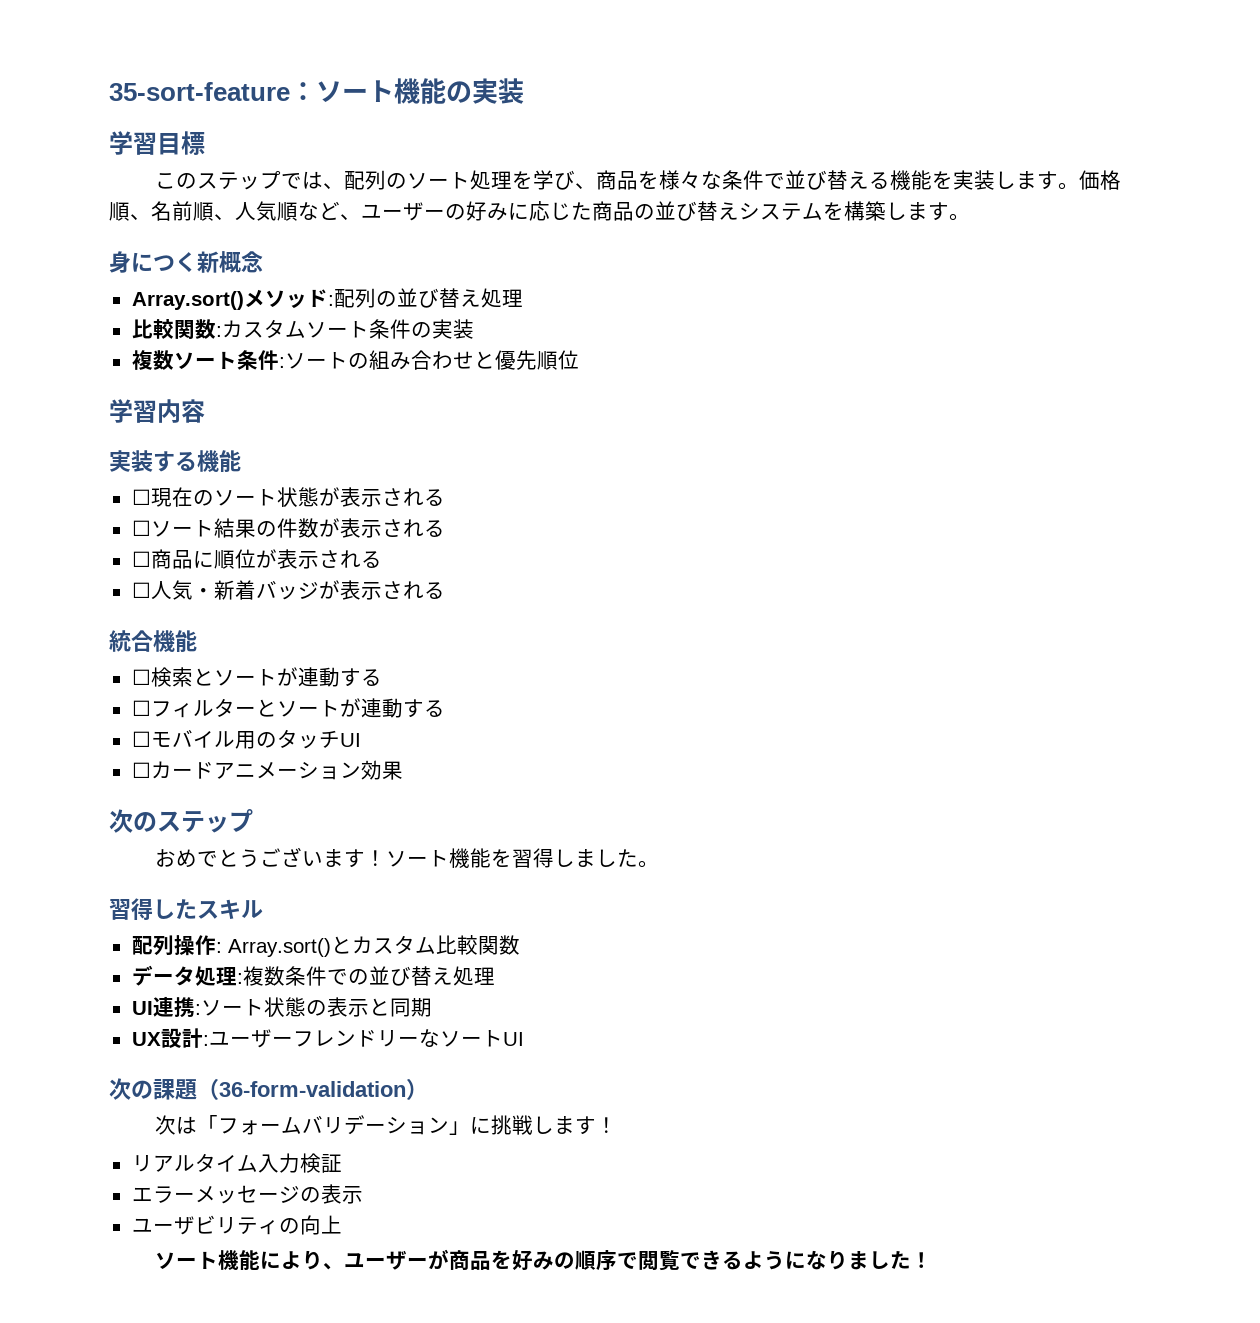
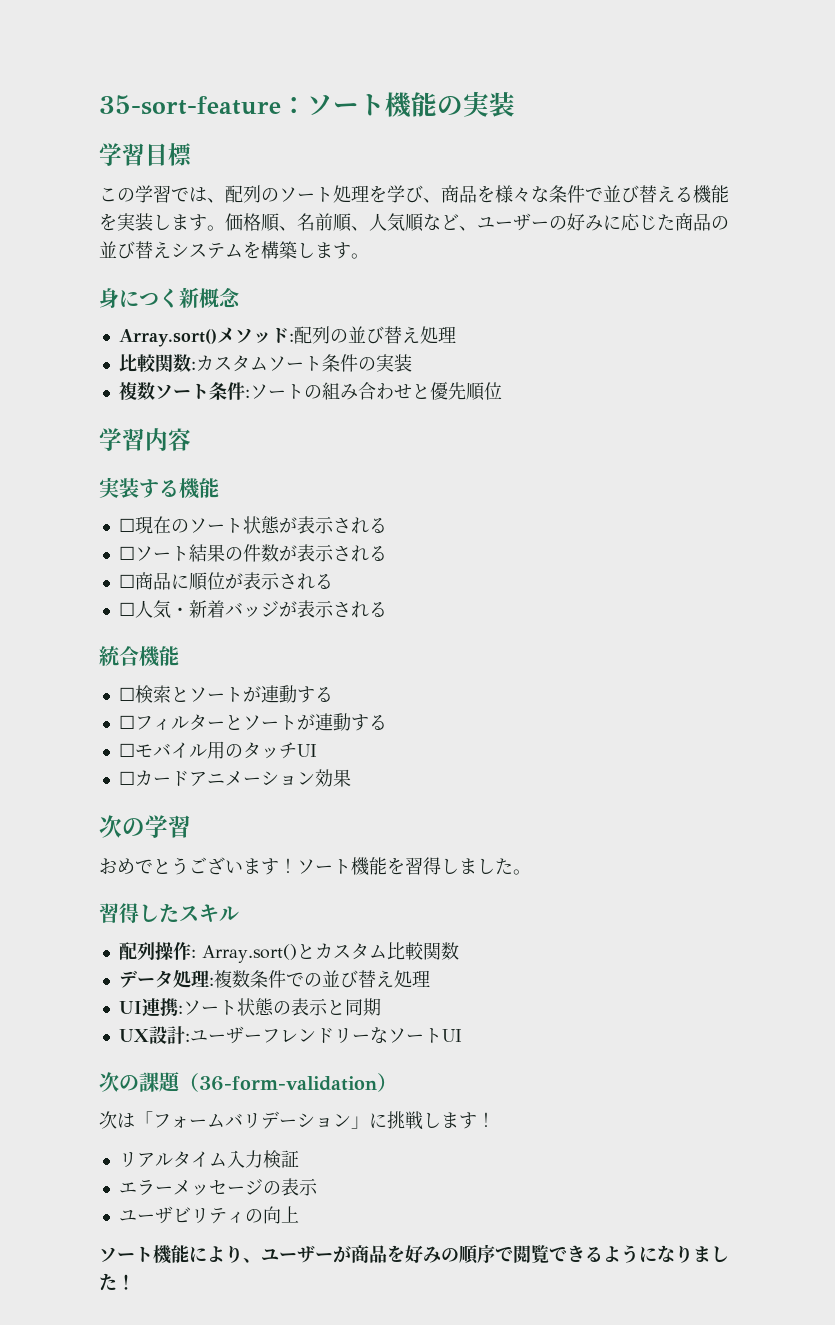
- このステップでは、配列のソート処理を学び、商品を様々な条件で並び替える機能を実装します。
+ この学習では、配列のソート処理を学び、商品を様々な条件で並び替える機能を実装します。
- 次のステップ
+ 次の学習

